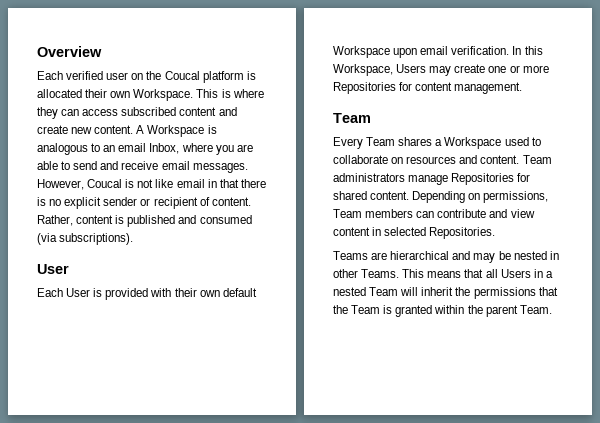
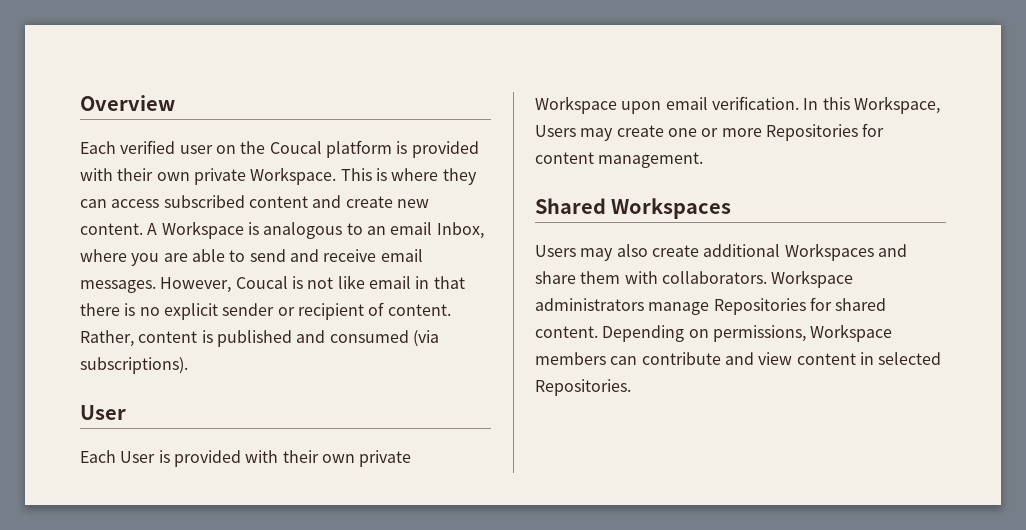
- Each verified user on the Coucal platform is allocated their own Workspace.
+ Each verified user on the Coucal platform is provided with their own private Workspace.
- Each User is provided with their own default Workspace upon email verification.
+ Each User is provided with their own private Workspace upon email verification.
  In this Workspace, Users may create one or more Repositories for content management.
- Team
- Every Team shares a Workspace used to collaborate on resources and content. Team administrators manage Repositories for shared content.
+ Shared Workspaces
+ Users may also create additional Workspaces and share them with collaborators. Workspace administrators manage Repositories for shared content.
- Depending on permissions, Team members can contribute and view content in selected Repositories.
+ Depending on permissions, Workspace members can contribute and view content in selected Repositories.
- Teams are hierarchical and may be nested in other Teams. This means that all Users in a nested Team will inherit the permissions that the Team is granted within the parent Team.

